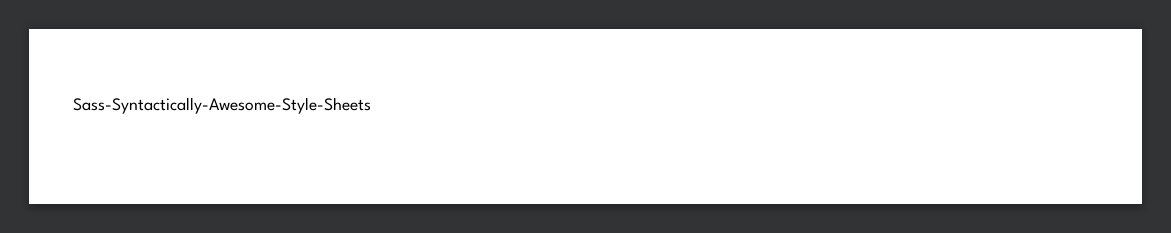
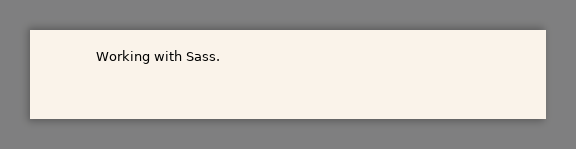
- Sass-Syntactically-Awesome-Style-Sheets
+ Working with Sass.

